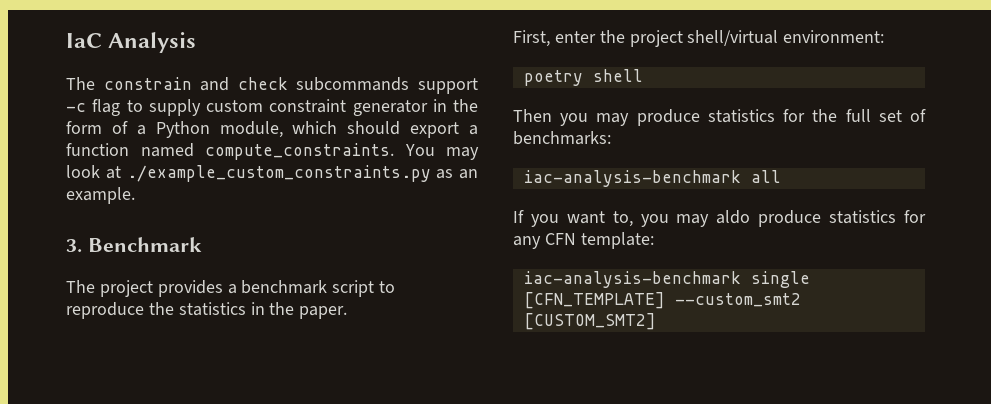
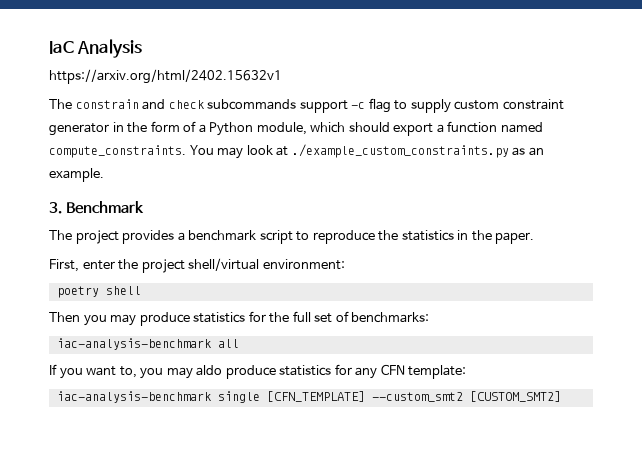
+ https://arxiv.org/html/2402.15632v1

